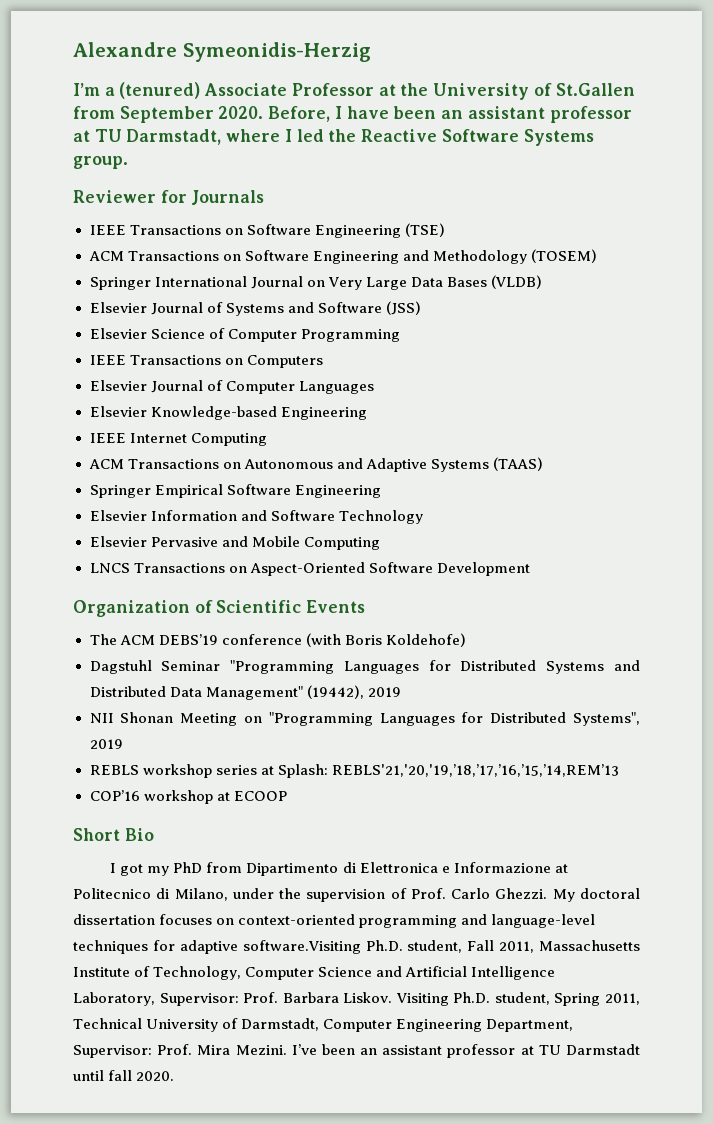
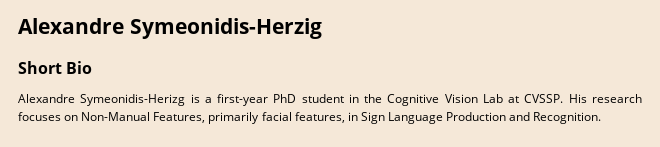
- I’m a (tenured) Associate Professor at the University of St.Gallen from September 2020. Before, I have been an assistant professor at TU Darmstadt, where I led the Reactive Software Systems group.
- Reviewer for Journals
- IEEE Transactions on Software Engineering (TSE)
- ACM Transactions on Software Engineering and Methodology (TOSEM)
- Springer International Journal on Very Large Data Bases (VLDB)
- Elsevier Journal of Systems and Software (JSS)
- Elsevier Science of Computer Programming
- IEEE Transactions on Computers
- Elsevier Journal of Computer Languages
- Elsevier Knowledge-based Engineering
- IEEE Internet Computing
- ACM Transactions on Autonomous and Adaptive Systems (TAAS)
- Springer Empirical Software Engineering
- Elsevier Information and Software Technology
- Elsevier Pervasive and Mobile Computing
- LNCS Transactions on Aspect-Oriented Software Development
- Organization of Scientific Events
- The ACM DEBS’19 conference (with Boris Koldehofe)
- Dagstuhl Seminar "Programming Languages for Distributed Systems and Distributed Data Management" (19442), 2019
- NII Shonan Meeting on "Programming Languages for Distributed Systems", 2019
- REBLS workshop series at Splash: REBLS'21,'20,'19,’18,’17,’16,’15,’14,REM’13
- COP’16 workshop at ECOOP
  Short Bio
- I got my PhD from Dipartimento di Elettronica e Informazione at Politecnico di Milano, under the supervision of Prof. Carlo Ghezzi. My doctoral dissertation focuses on context-oriented programming and language-level techniques for adaptive software.Visiting Ph.D. student, Fall 2011, Massachusetts Institute of Technology, Computer Science and Artificial Intelligence Laboratory, Supervisor: Prof. Barbara Liskov. Visiting Ph.D. student, Spring 2011, Technical University of Darmstadt, Computer Engineering Department, Supervisor: Prof. Mira Mezini. I’ve been an assistant professor at TU Darmstadt until fall 2020.
+ Alexandre Symeonidis-Herizg is a first-year PhD student in the Cognitive Vision Lab at CVSSP. His research focuses on Non-Manual Features, primarily facial features, in Sign Language Production and Recognition.

